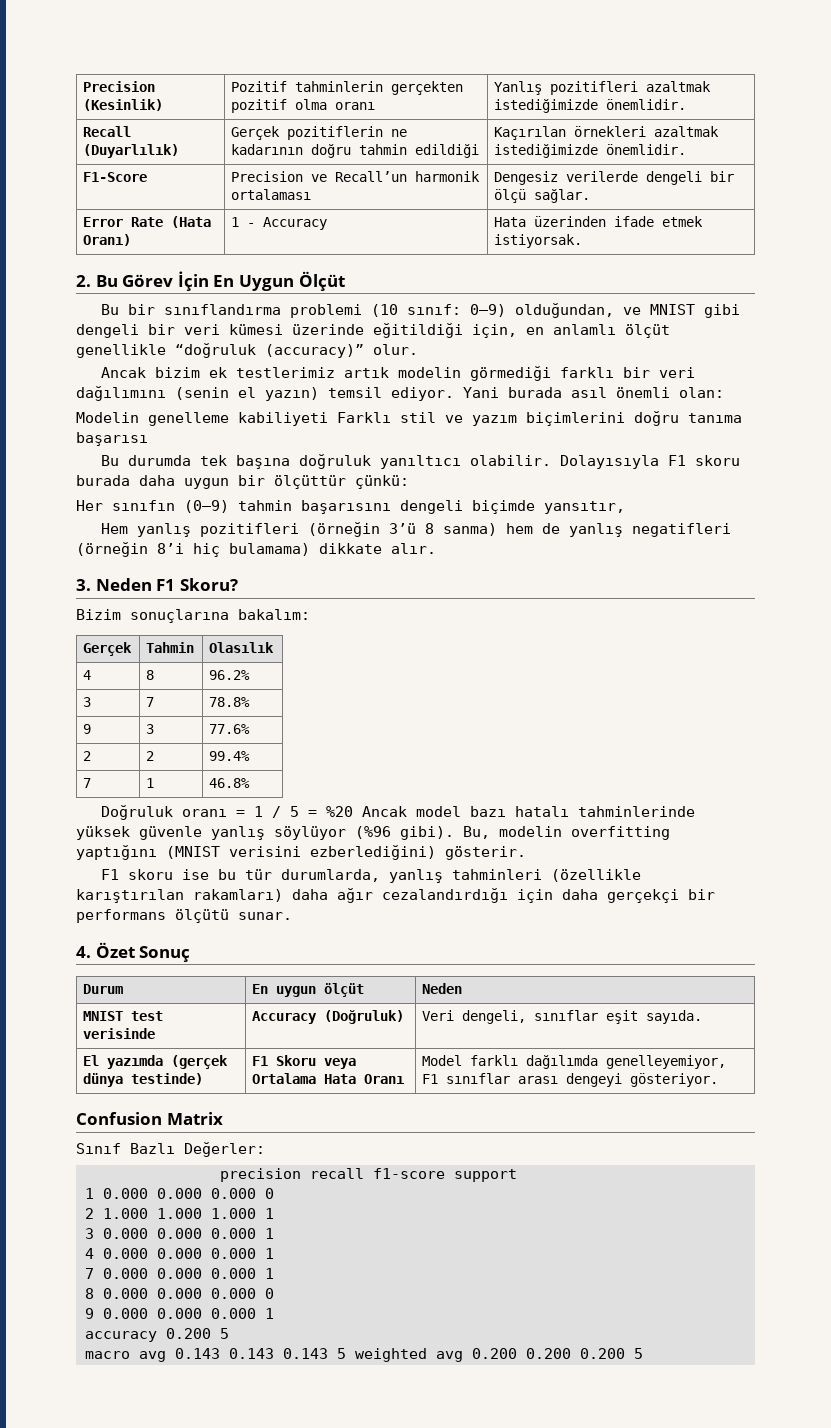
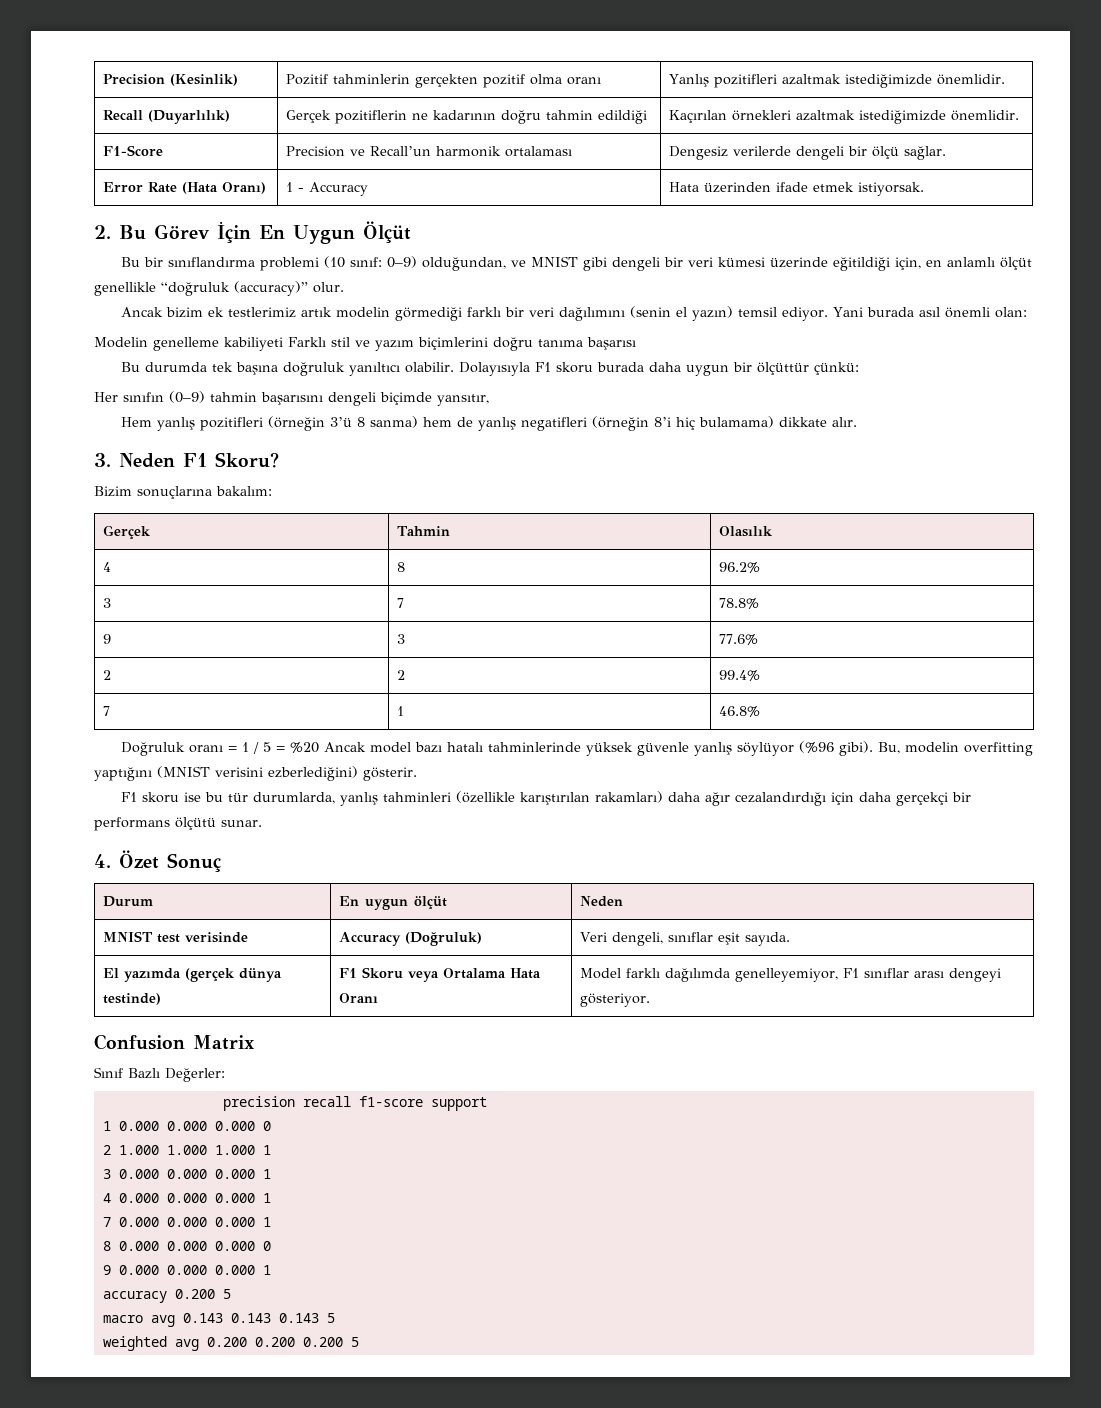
- macro avg 0.143 0.143 0.143 5 weighted avg 0.200 0.200 0.200 5
+ macro avg 0.143 0.143 0.143 5
+ weighted avg 0.200 0.200 0.200 5

